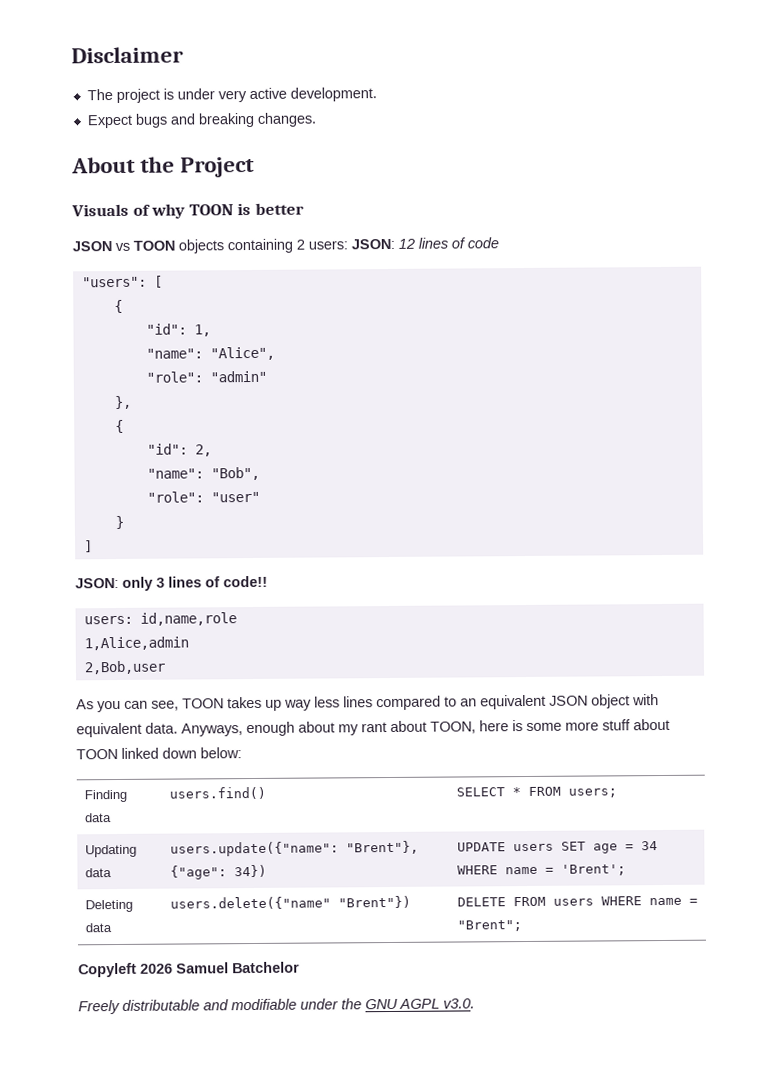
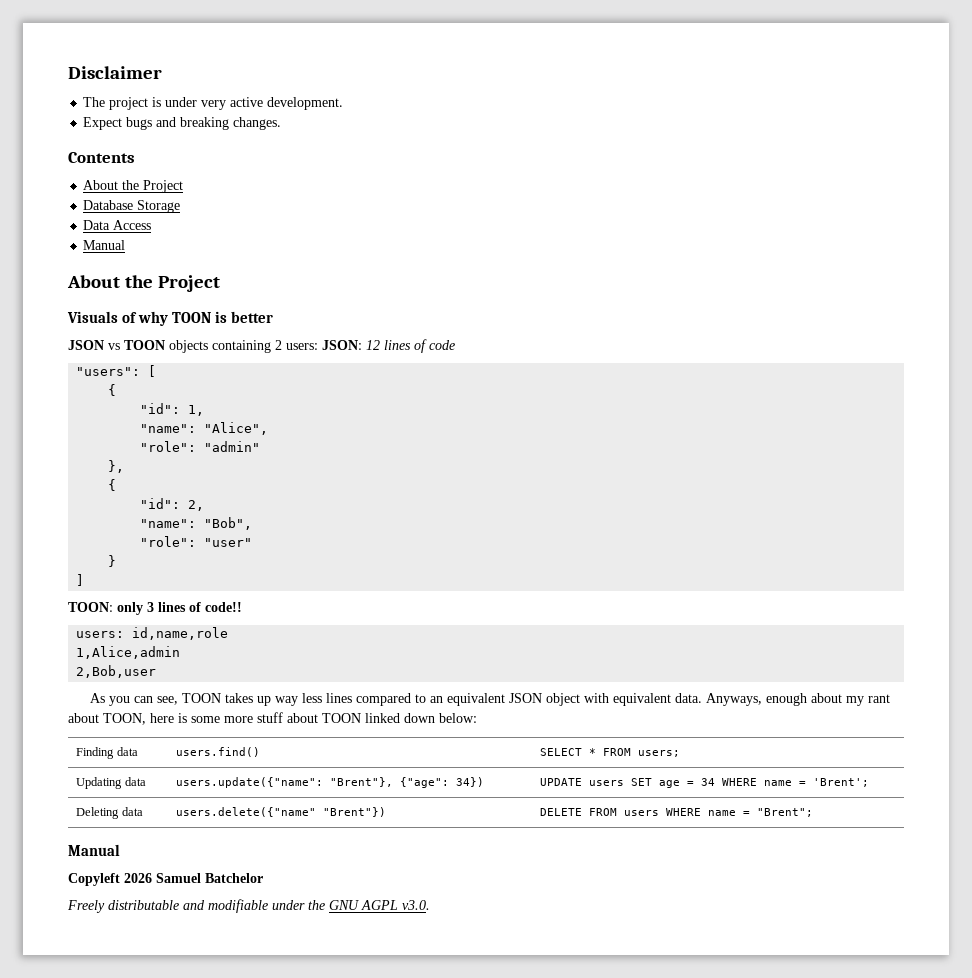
+ Contents
+ About the Project
+ Database Storage
+ Data Access
+ Manual
- JSON: only 3 lines of code!!
+ TOON: only 3 lines of code!!
  Deleting data | users.delete({"name" "Brent"}) | DELETE FROM users WHERE name = "Brent";
+ Manual

